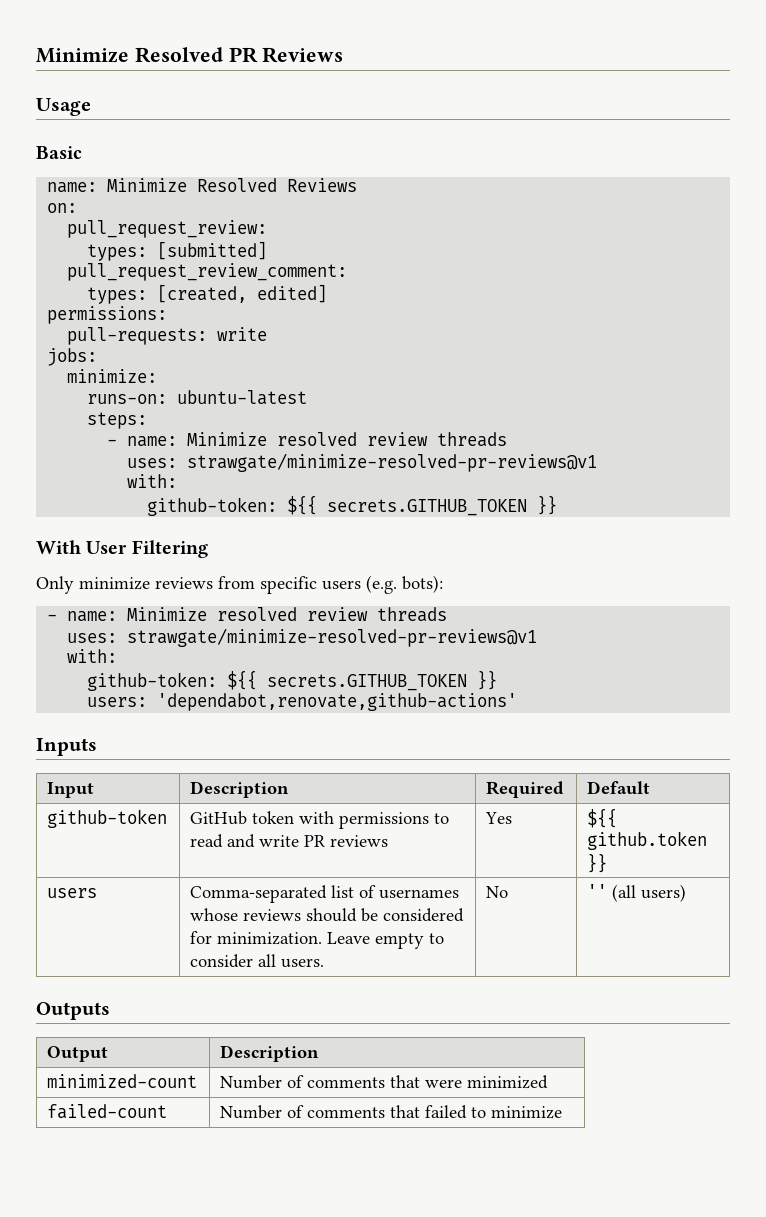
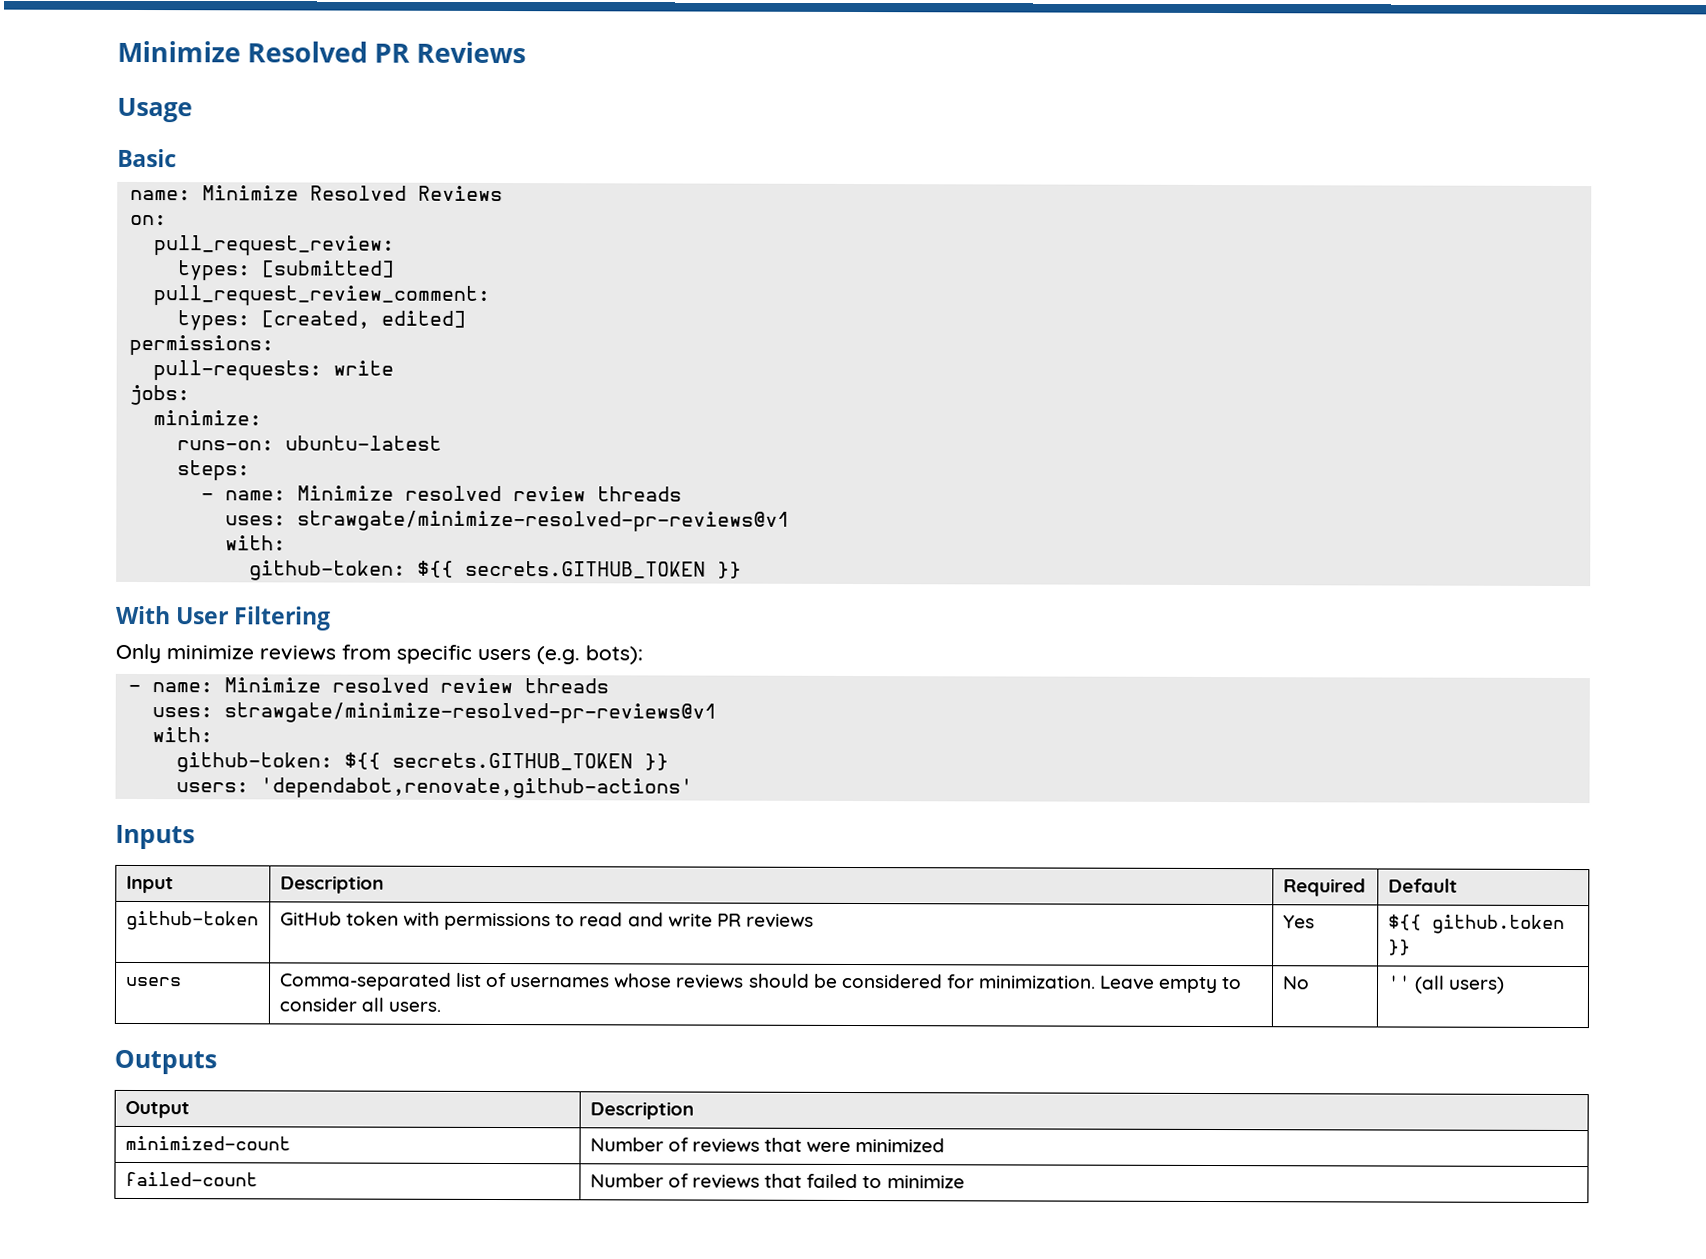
- minimized-count | Number of comments that were minimized
+ minimized-count | Number of reviews that were minimized
- failed-count | Number of comments that failed to minimize
+ failed-count | Number of reviews that failed to minimize

